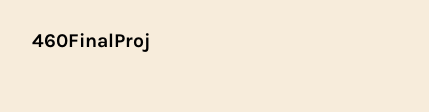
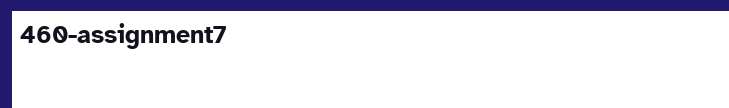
- 460FinalProj
+ 460-assignment7

